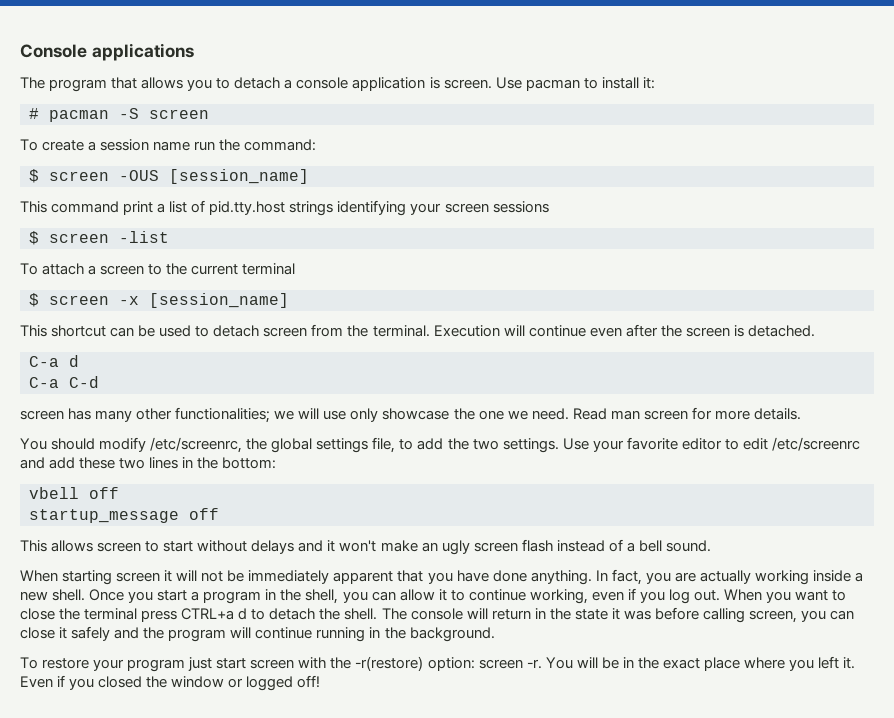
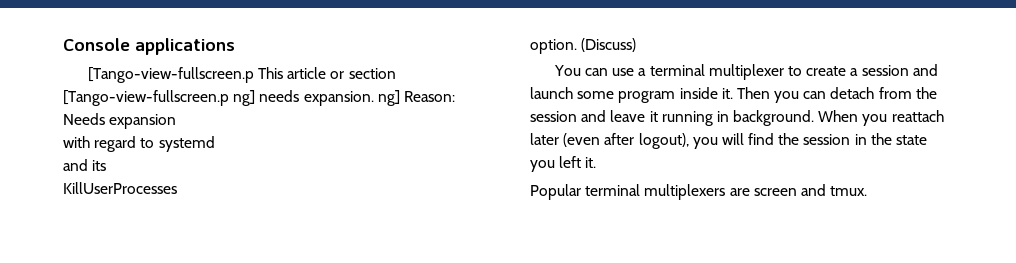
- The program that allows you to detach a console application is screen. Use pacman to install it:
- # pacman -S screen
- To create a session name run the command:
- $ screen -OUS [session_name]
- This command print a list of pid.tty.host strings identifying your screen sessions
- $ screen -list
- To attach a screen to the current terminal
- $ screen -x [session_name]
- This shortcut can be used to detach screen from the terminal. Execution will continue even after the screen is detached.
- C-a d
- C-a C-d
- screen has many other functionalities; we will use only showcase the one we need. Read man screen for more details.
- You should modify /etc/screenrc, the global settings file, to add the two settings. Use your favorite editor to edit /etc/screenrc and add these two lines in the bottom:
- vbell off
- startup_message off
- This allows screen to start without delays and it won't make an ugly screen flash instead of a bell sound.
- When starting screen it will not be immediately apparent that you have done anything. In fact, you are actually working inside a new shell. Once you start a program in the shell, you can allow it to continue working, even if you log out. When you want to close the terminal press CTRL+a d to detach the shell. The console will return in the state it was before calling screen, you can close it safely and the program will continue running in the background.
- To restore your program just start screen with the -r(restore) option: screen -r. You will be in the exact place where you left it. Even if you closed the window or logged off!
+ [Tango-view-fullscreen.p This article or section [Tango-view-fullscreen.p ng] needs expansion. ng] Reason: Needs expansion
+ with regard to systemd
+ and its
+ KillUserProcesses
+ option. (Discuss)
+ You can use a terminal multiplexer to create a session and launch some program inside it. Then you can detach from the session and leave it running in background. When you reattach later (even after logout), you will find the session in the state you left it.
+ Popular terminal multiplexers are screen and tmux.

